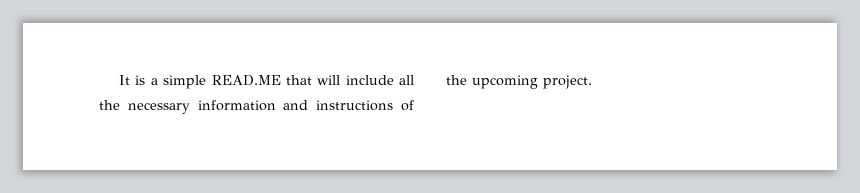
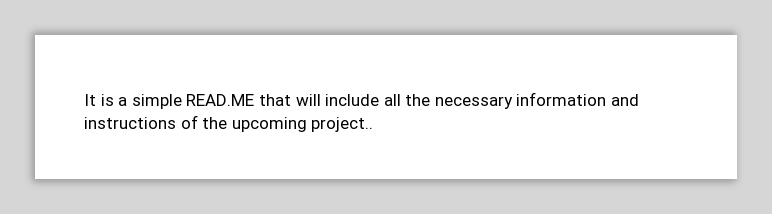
- It is a simple READ.ME that will include all the necessary information and instructions of the upcoming project.
+ It is a simple READ.ME that will include all the necessary information and instructions of the upcoming project..

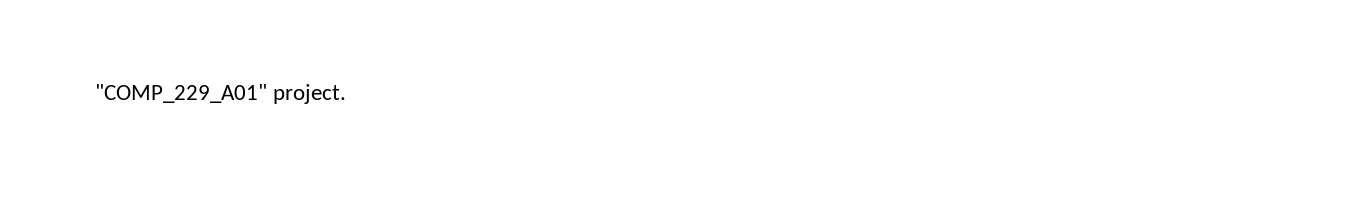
- It is a simple READ.ME that will include all the necessary information and instructions of the upcoming project..
+ "COMP_229_A01" project.

